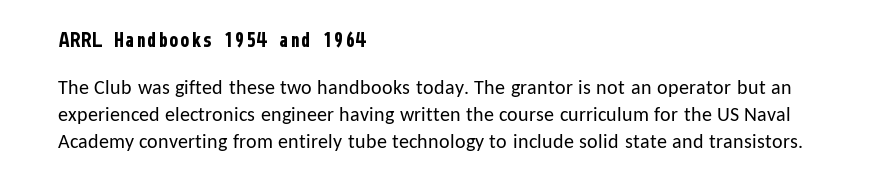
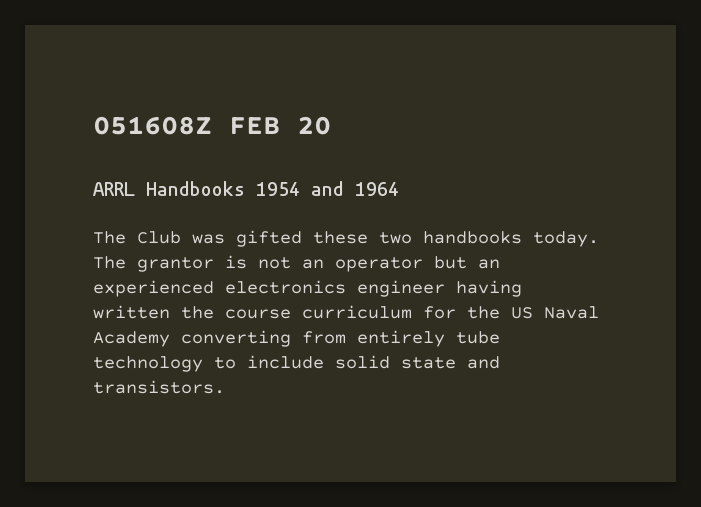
+ 051608Z FEB 20

